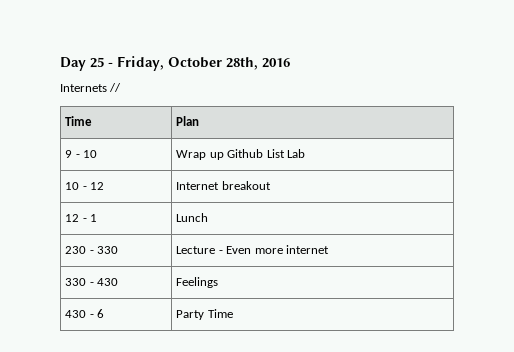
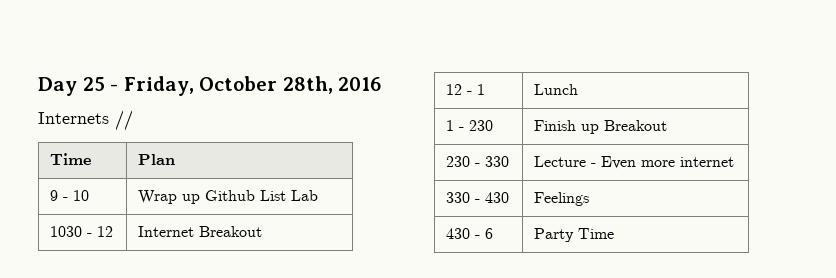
- 10 - 12 | Internet breakout
+ 1030 - 12 | Internet Breakout
+ 1 - 230 | Finish up Breakout

